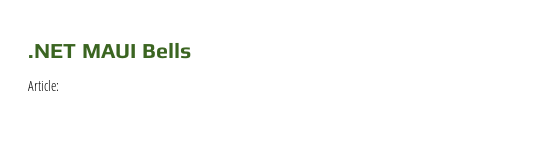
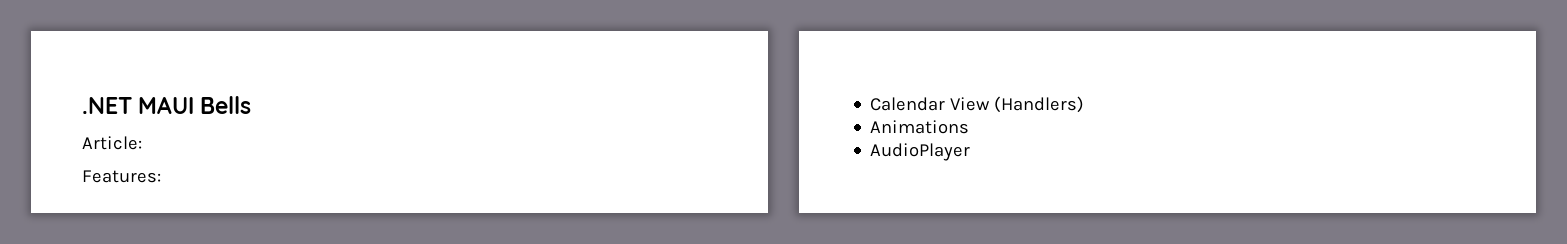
+ Features:
+ Calendar View (Handlers)
+ Animations
+ AudioPlayer

